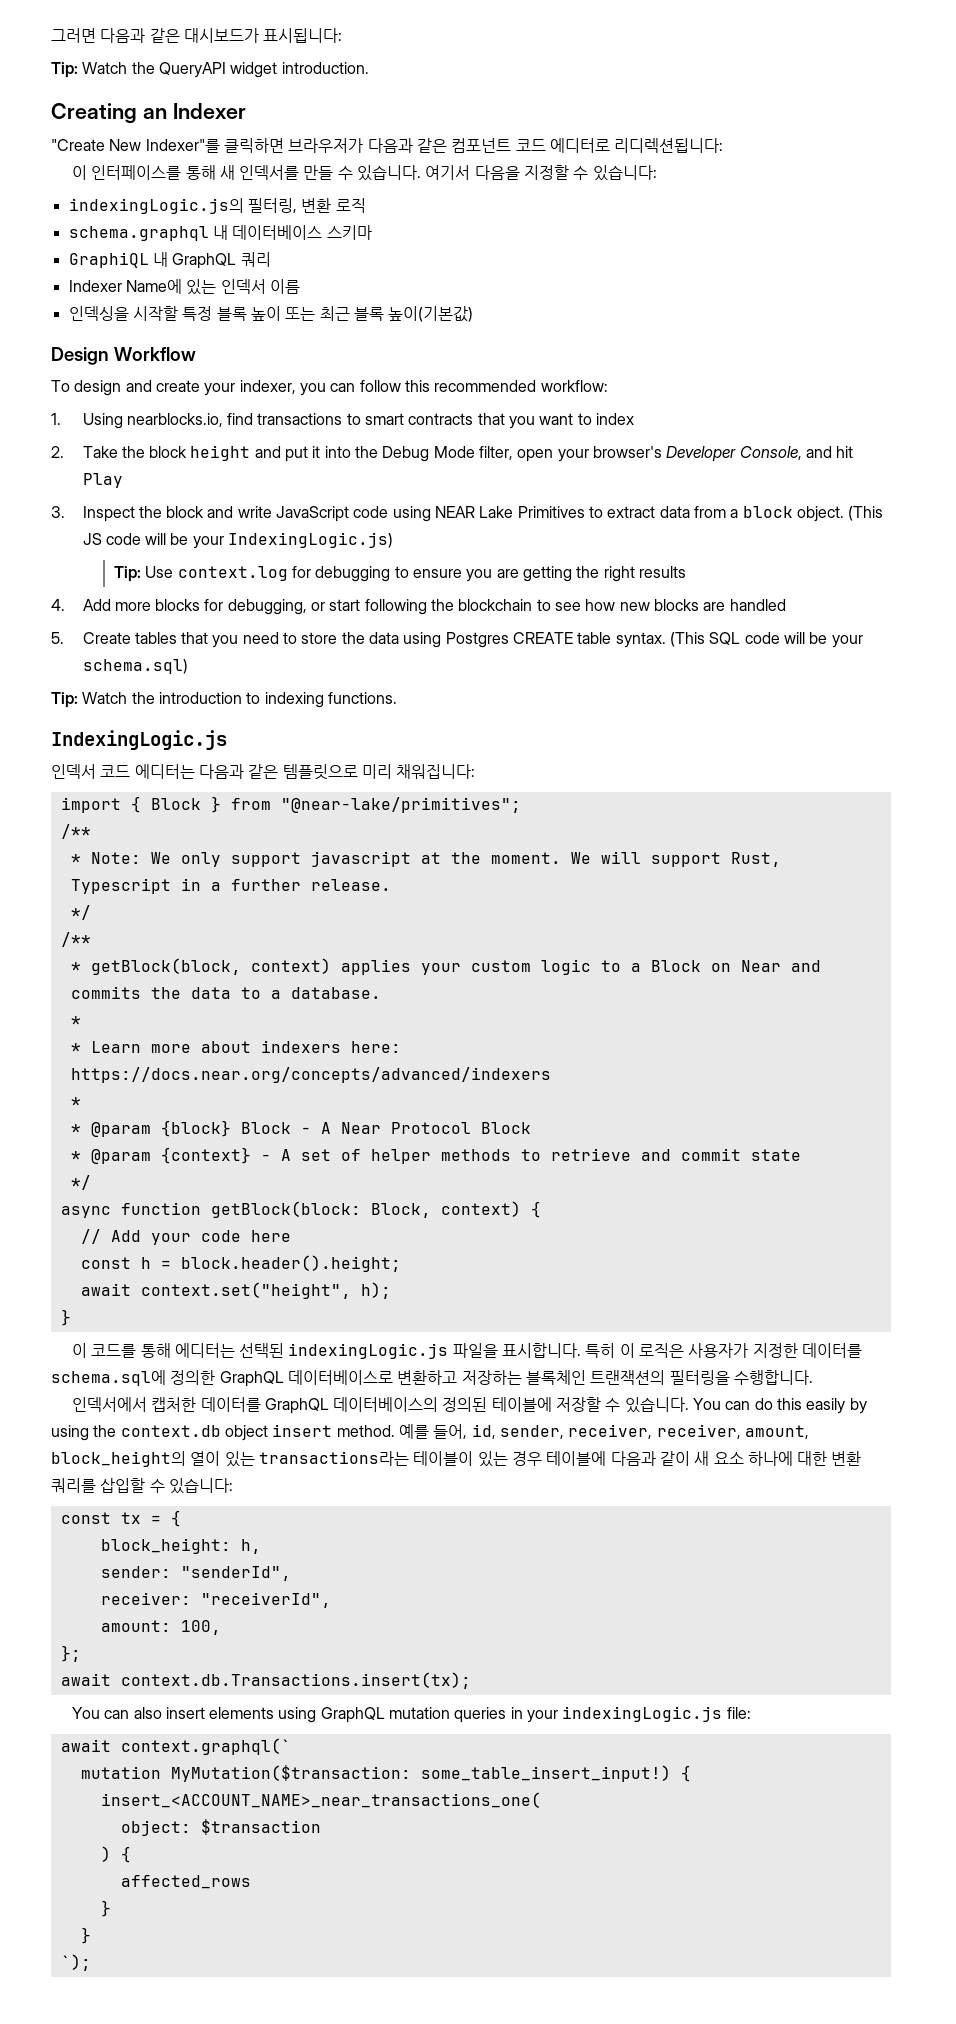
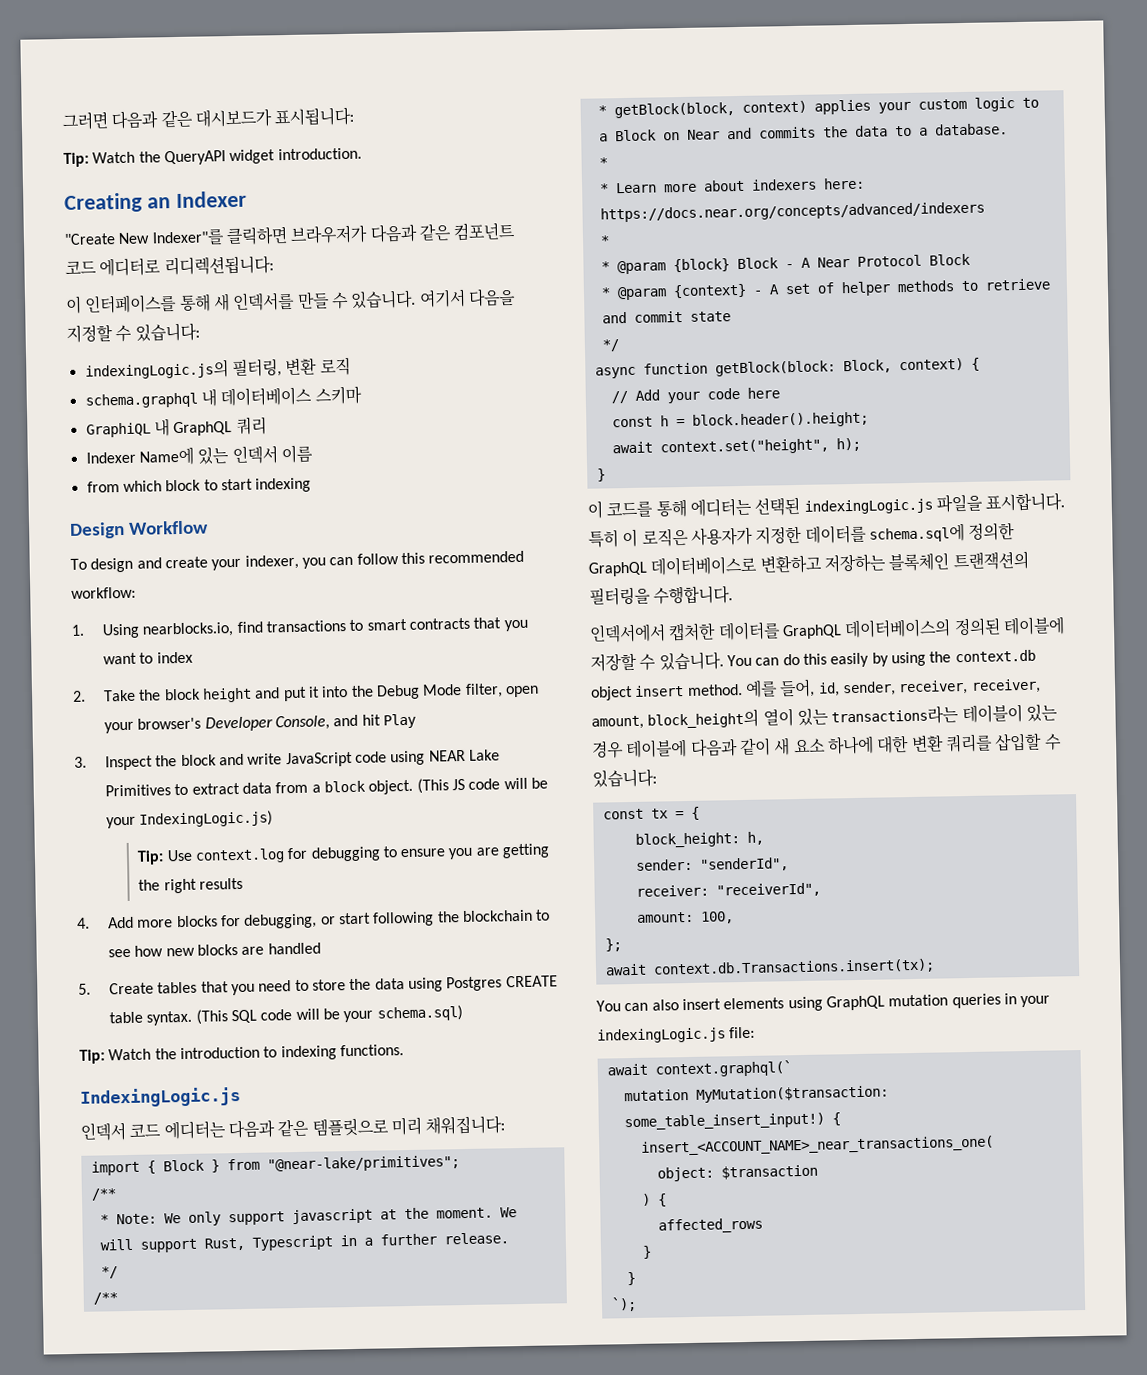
- 인덱싱을 시작할 특정 블록 높이 또는 최근 블록 높이(기본값)
+ from which block to start indexing

